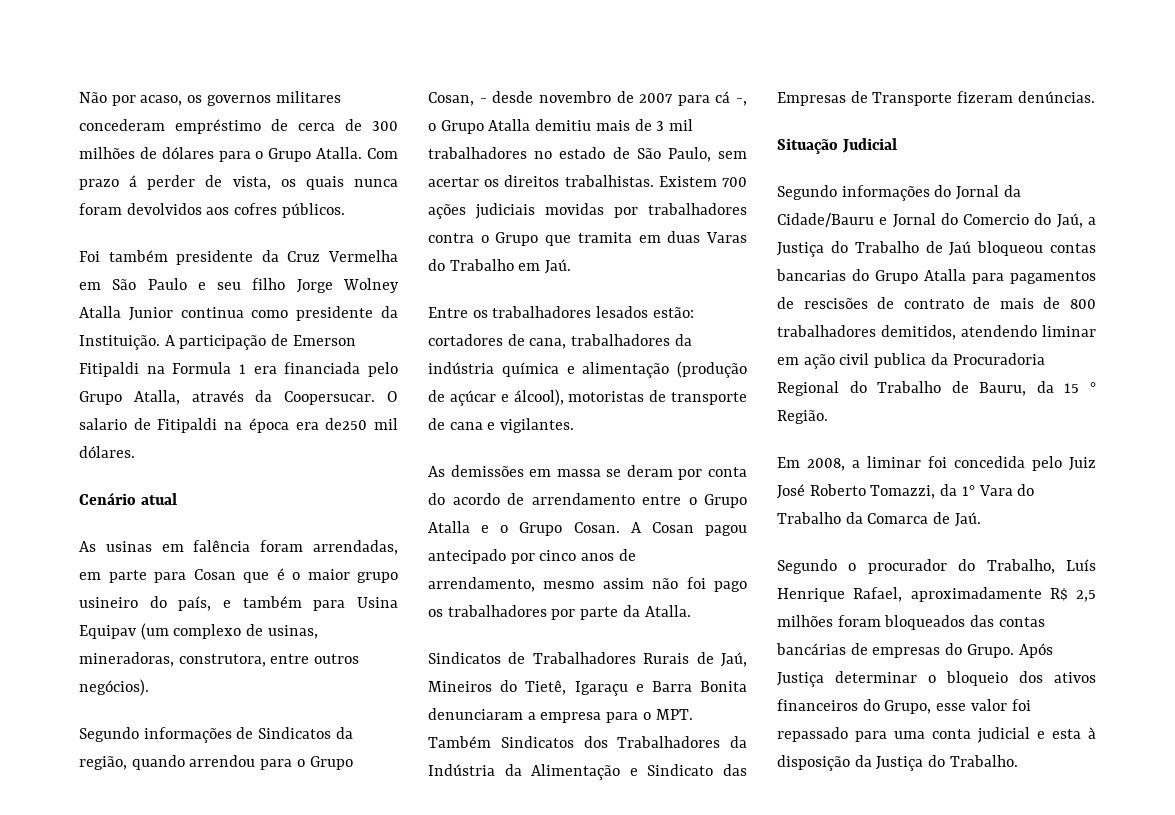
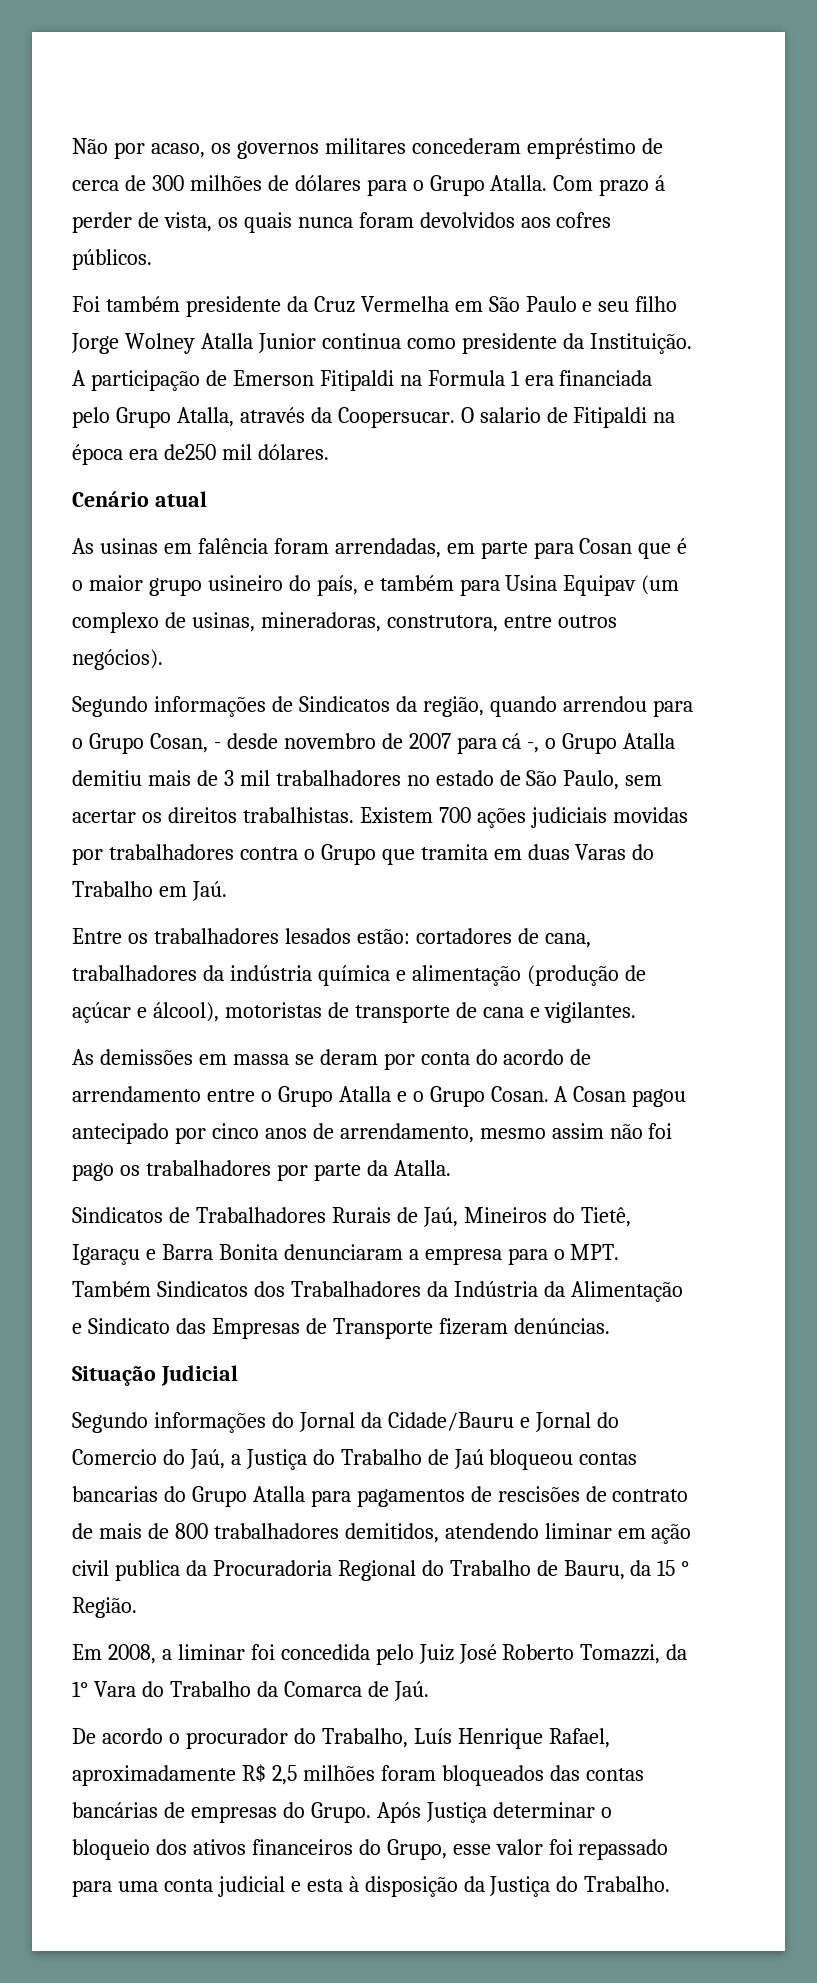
- Segundo o procurador do Trabalho, Luís Henrique Rafael, aproximadamente R$ 2,5 milhões foram bloqueados das contas bancárias de empresas do Grupo.
+ De acordo o procurador do Trabalho, Luís Henrique Rafael, aproximadamente R$ 2,5 milhões foram bloqueados das contas bancárias de empresas do Grupo.

